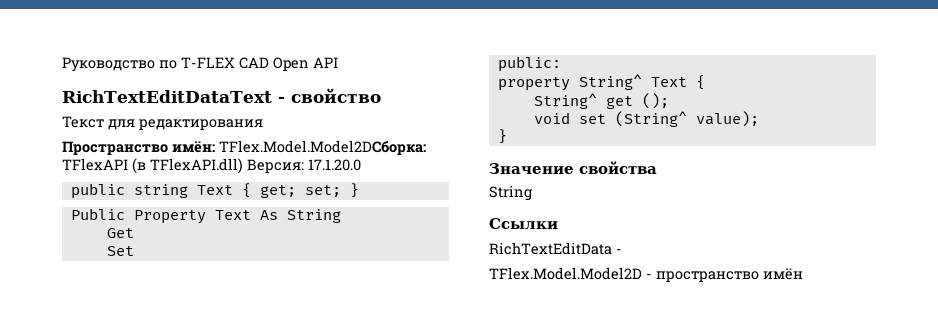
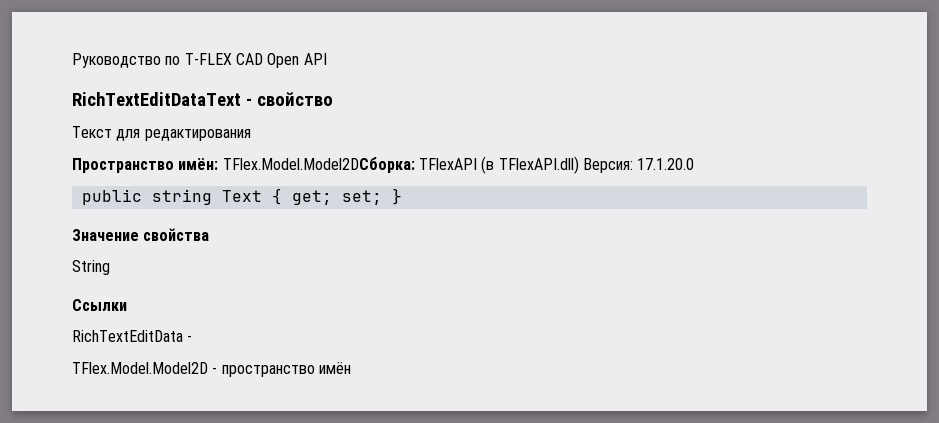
- Public Property Text As String
- Get
- Set
- public:
- property String^ Text {
- String^ get ();
- void set (String^ value);
- }

